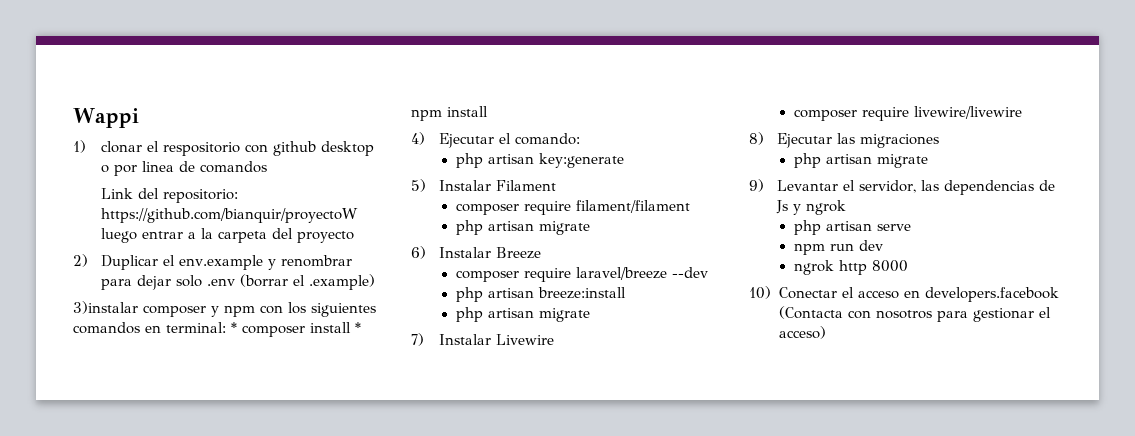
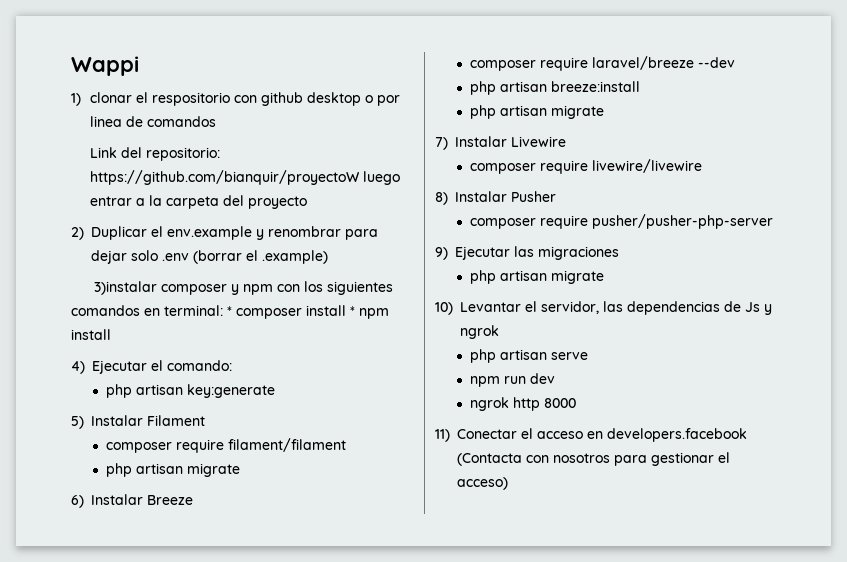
- 8) Ejecutar las migraciones
+ 8) Instalar Pusher
+ composer require pusher/pusher-php-server
+ 9) Ejecutar las migraciones
- 9) Levantar el servidor, las dependencias de Js y ngrok
+ 10) Levantar el servidor, las dependencias de Js y ngrok
- 10) Conectar el acceso en developers.facebook (Contacta con nosotros para gestionar el acceso)
+ 11) Conectar el acceso en developers.facebook (Contacta con nosotros para gestionar el acceso)

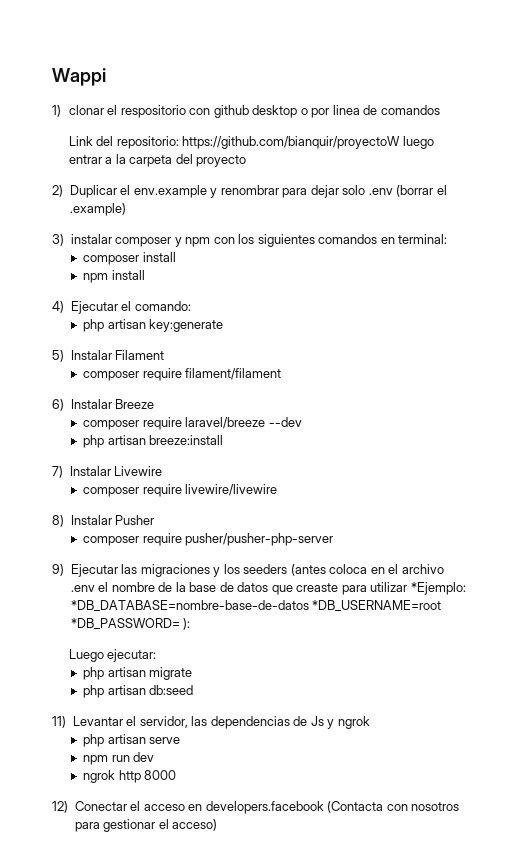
- 3)instalar composer y npm con los siguientes comandos en terminal: * composer install * npm install
+ 3) instalar composer y npm con los siguientes comandos en terminal:
+ composer install
+ npm install
  composer require filament/filament
- php artisan migrate
  php artisan breeze:install
- php artisan migrate
- 9) Ejecutar las migraciones
+ 9) Ejecutar las migraciones y los seeders (antes coloca en el archivo .env el nombre de la base de datos que creaste para utilizar *Ejemplo: *DB_DATABASE=nombre-base-de-datos *DB_USERNAME=root *DB_PASSWORD= ):
+ Luego ejecutar:
  php artisan migrate
- 10) Levantar el servidor, las dependencias de Js y ngrok
+ php artisan db:seed
+ 11) Levantar el servidor, las dependencias de Js y ngrok
- 11) Conectar el acceso en developers.facebook (Contacta con nosotros para gestionar el acceso)
+ 12) Conectar el acceso en developers.facebook (Contacta con nosotros para gestionar el acceso)

